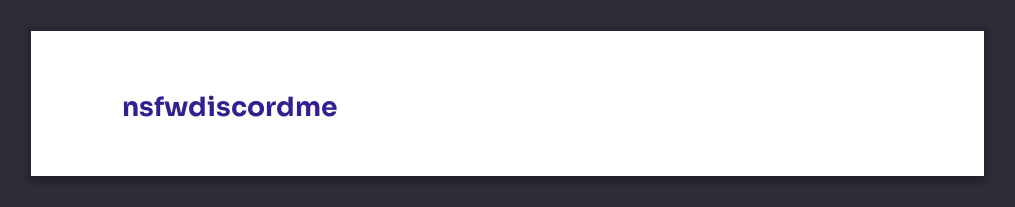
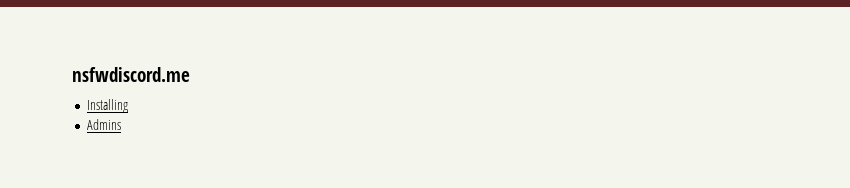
- nsfwdiscordme
+ nsfwdiscord.me
+ Installing
+ Admins

